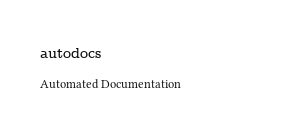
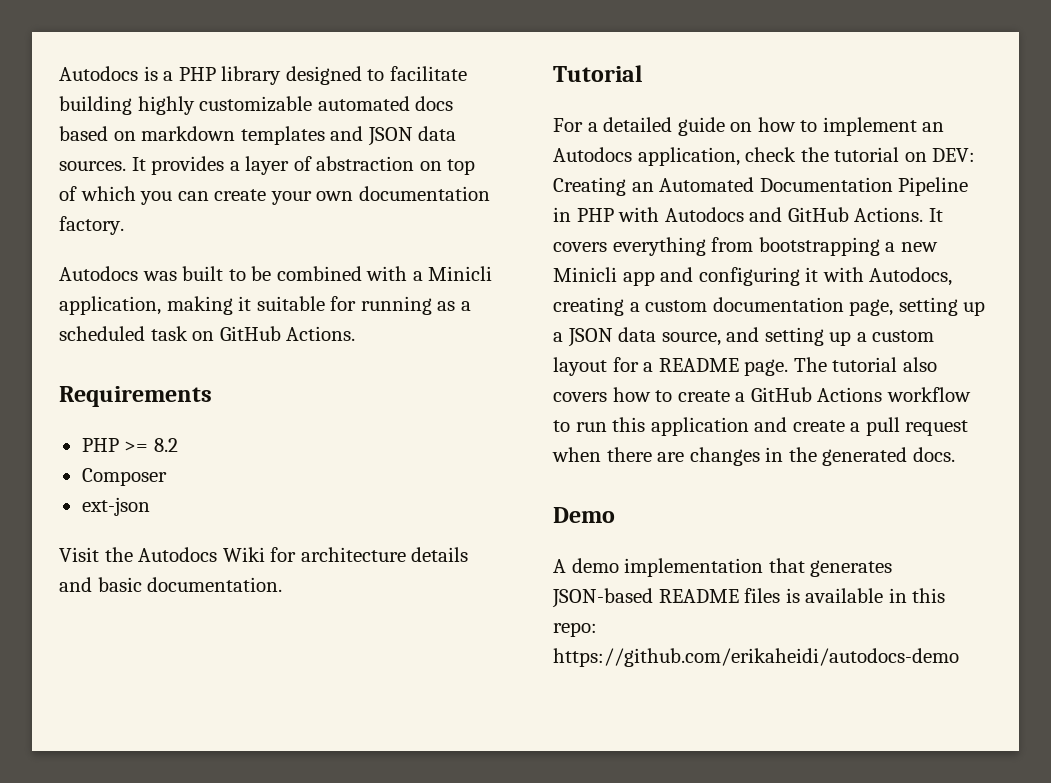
- autodocs
- Automated Documentation
+ Autodocs is a PHP library designed to facilitate building highly customizable automated docs based on markdown templates and JSON data sources. It provides a layer of abstraction on top of which you can create your own documentation factory.
+ Autodocs was built to be combined with a Minicli application, making it suitable for running as a scheduled task on GitHub Actions.
+ Requirements
+ PHP >= 8.2
+ Composer
+ ext-json
+ Visit the Autodocs Wiki for architecture details and basic documentation.
+ Tutorial
+ For a detailed guide on how to implement an Autodocs application, check the tutorial on DEV: Creating an Automated Documentation Pipeline in PHP with Autodocs and GitHub Actions. It covers everything from bootstrapping a new Minicli app and configuring it with Autodocs, creating a custom documentation page, setting up a JSON data source, and setting up a custom layout for a README page. The tutorial also covers how to create a GitHub Actions workflow to run this application and create a pull request when there are changes in the generated docs.
+ Demo
+ A demo implementation that generates JSON-based README files is available in this repo: https://github.com/erikaheidi/autodocs-demo

